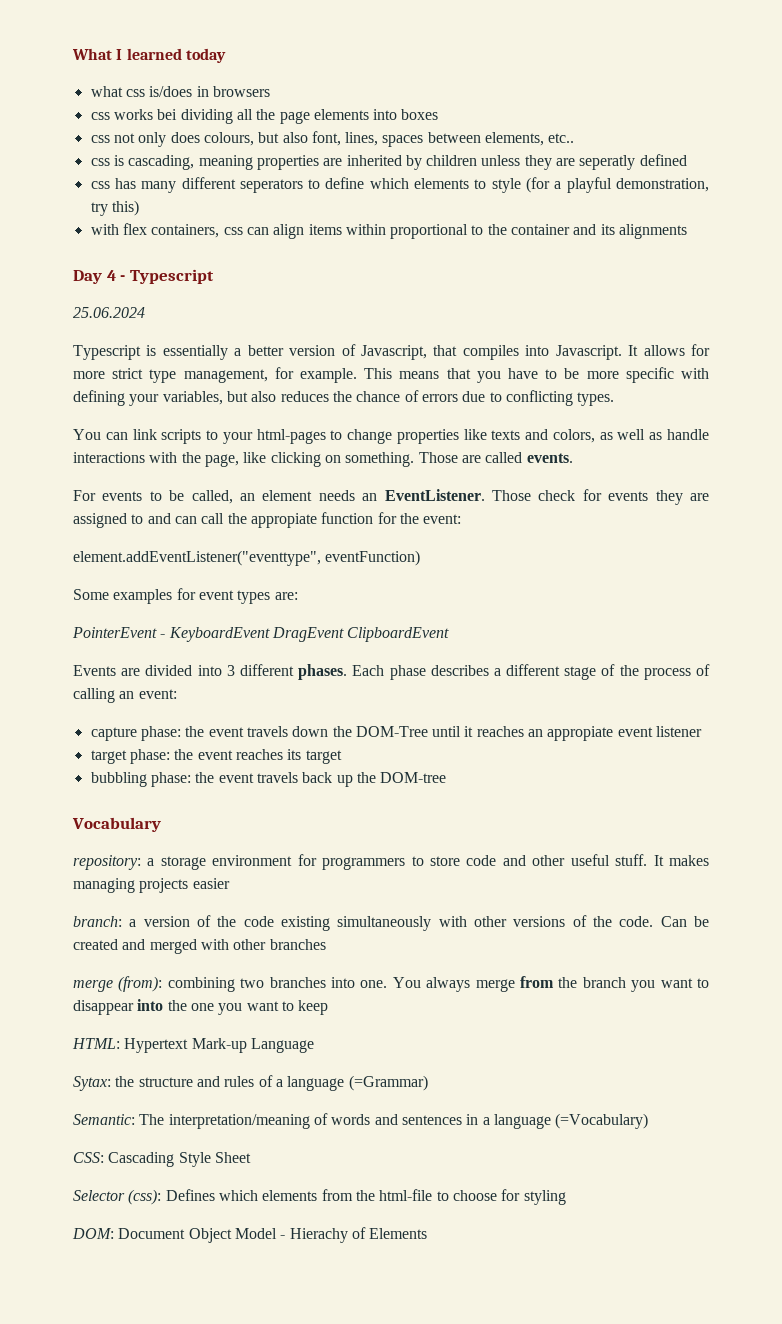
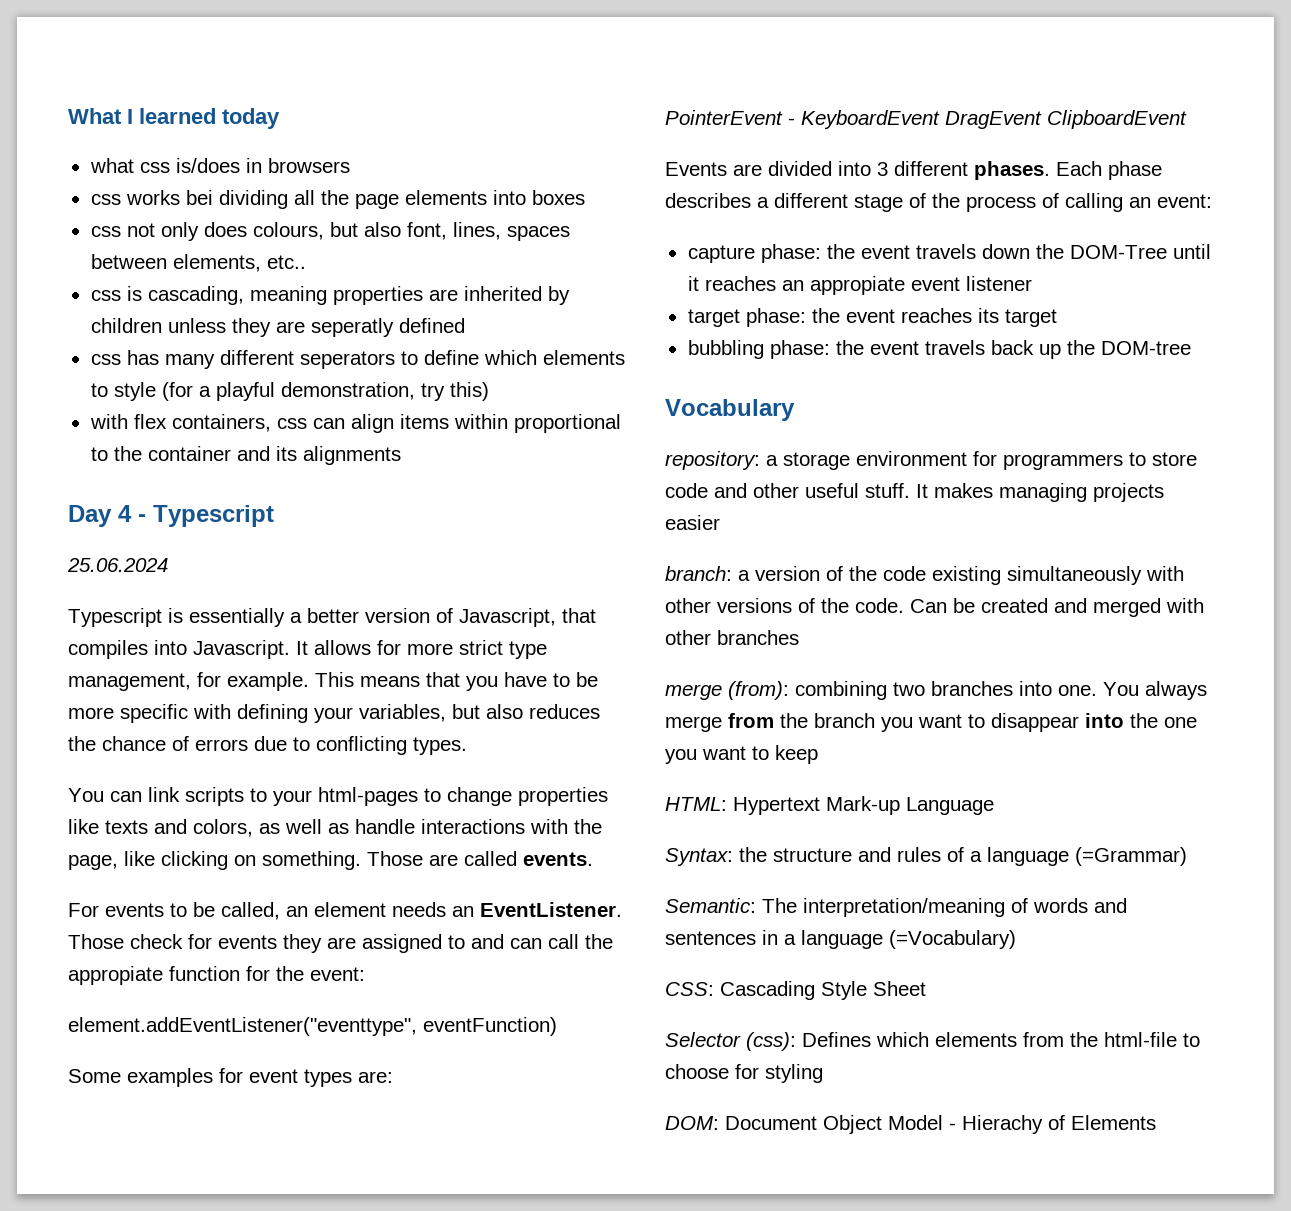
- Sytax: the structure and rules of a language (=Grammar)
+ Syntax: the structure and rules of a language (=Grammar)

